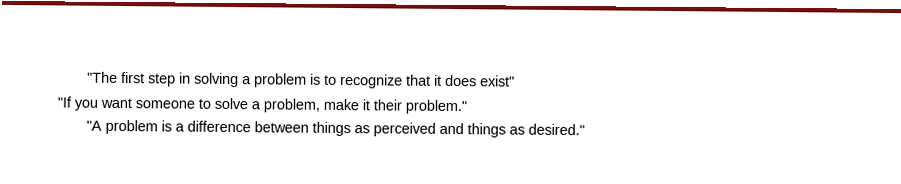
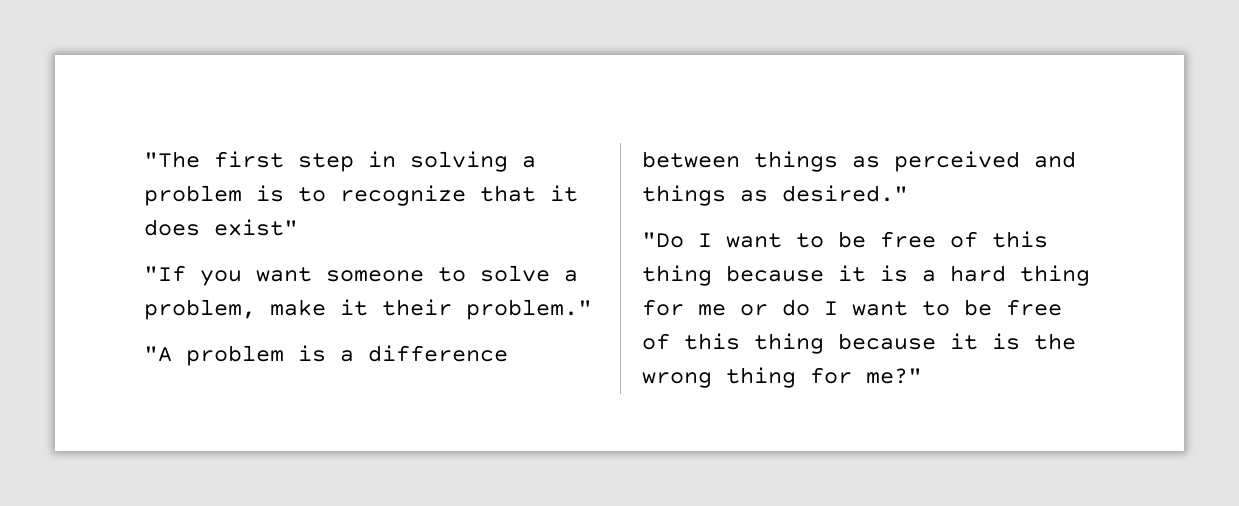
+ "Do I want to be free of this thing because it is a hard thing for me or do I want to be free of this thing because it is the wrong thing for me?"

